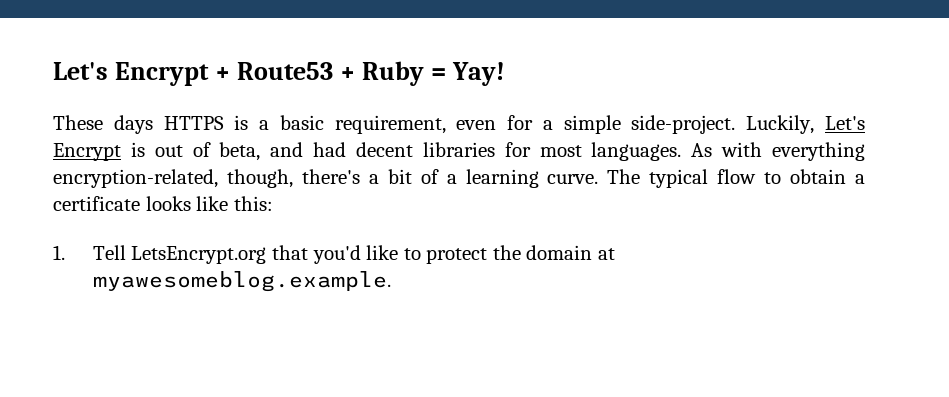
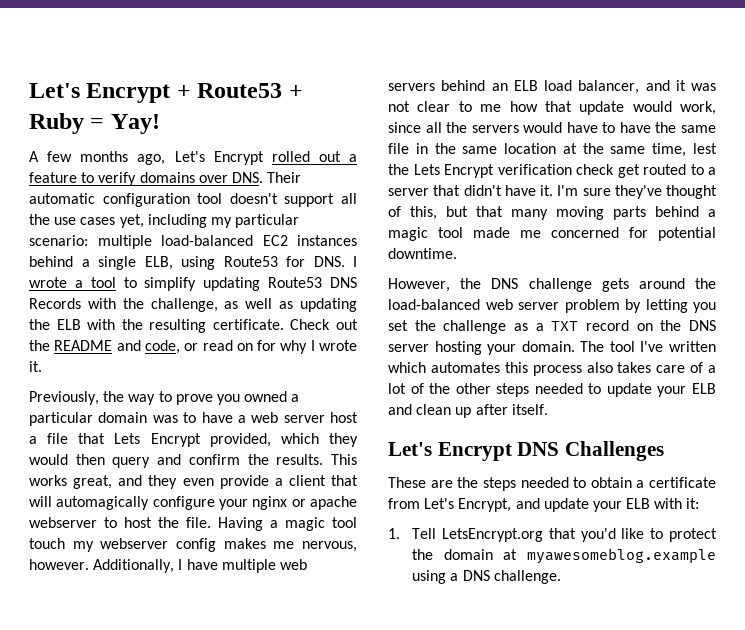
- These days HTTPS is a basic requirement, even for a simple side-project. Luckily, Let's Encrypt is out of beta, and had decent libraries for most languages. As with everything encryption-related, though, there's a bit of a learning curve. The typical flow to obtain a certificate looks like this:
+ A few months ago, Let's Encrypt rolled out a feature to verify domains over DNS. Their automatic configuration tool doesn't support all the use cases yet, including my particular scenario: multiple load-balanced EC2 instances behind a single ELB, using Route53 for DNS. I wrote a tool to simplify updating Route53 DNS Records with the challenge, as well as updating the ELB with the resulting certificate. Check out the README and code, or read on for why I wrote it.
+ Previously, the way to prove you owned a particular domain was to have a web server host a file that Lets Encrypt provided, which they would then query and confirm the results. This works great, and they even provide a client that will automagically configure your nginx or apache webserver to host the file. Having a magic tool touch my webserver config makes me nervous, however. Additionally, I have multiple web servers behind an ELB load balancer, and it was not clear to me how that update would work, since all the servers would have to have the same file in the same location at the same time, lest the Lets Encrypt verification check get routed to a server that didn't have it. I'm sure they've thought of this, but that many moving parts behind a magic tool made me concerned for potential downtime.
+ However, the DNS challenge gets around the load-balanced web server problem by letting you set the challenge as a TXT record on the DNS server hosting your domain. The tool I've written which automates this process also takes care of a lot of the other steps needed to update your ELB and clean up after itself.
+ Let's Encrypt DNS Challenges
+ These are the steps needed to obtain a certificate from Let's Encrypt, and update your ELB with it:
- 1. Tell LetsEncrypt.org that you'd like to protect the domain at myawesomeblog.example.
+ 1. Tell LetsEncrypt.org that you'd like to protect the domain at myawesomeblog.example using a DNS challenge.

